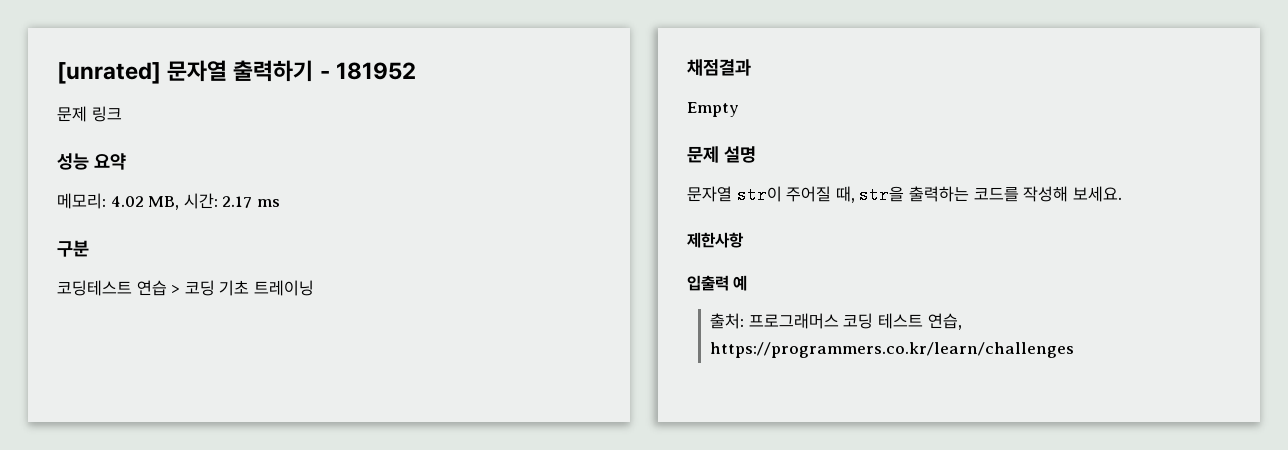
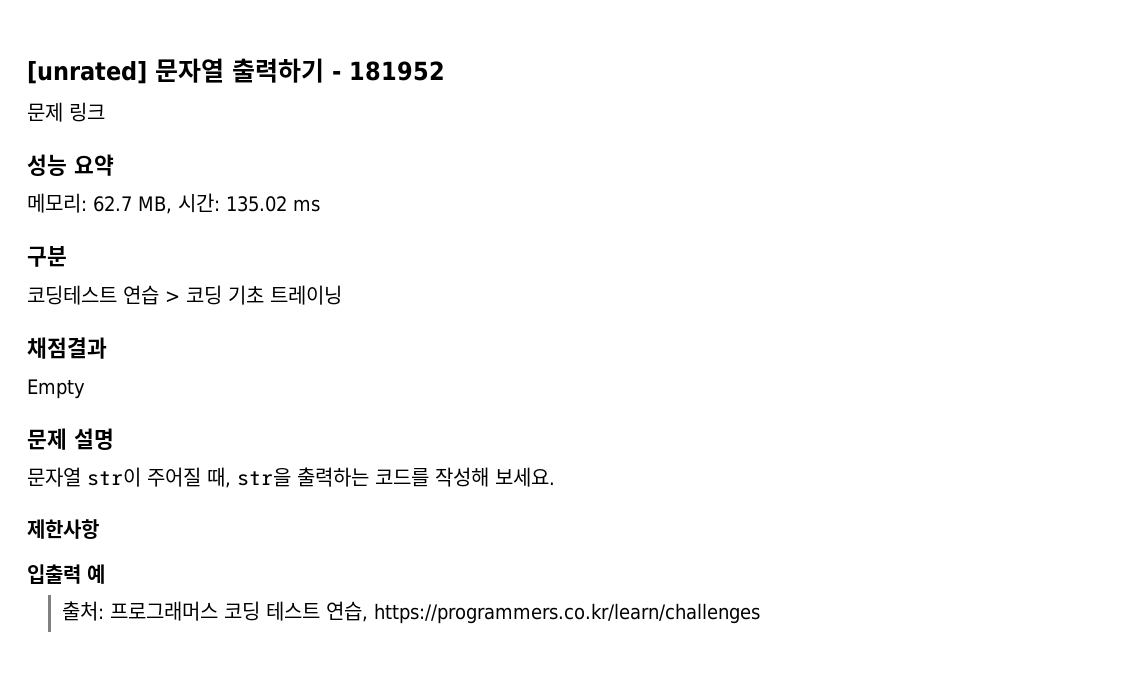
- 메모리: 4.02 MB, 시간: 2.17 ms
+ 메모리: 62.7 MB, 시간: 135.02 ms

